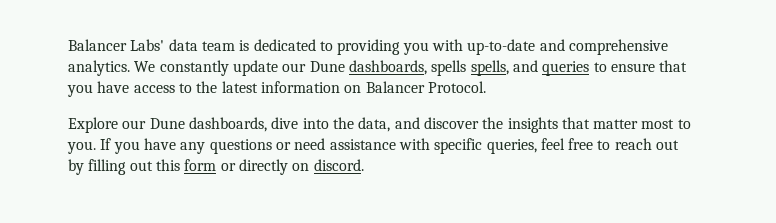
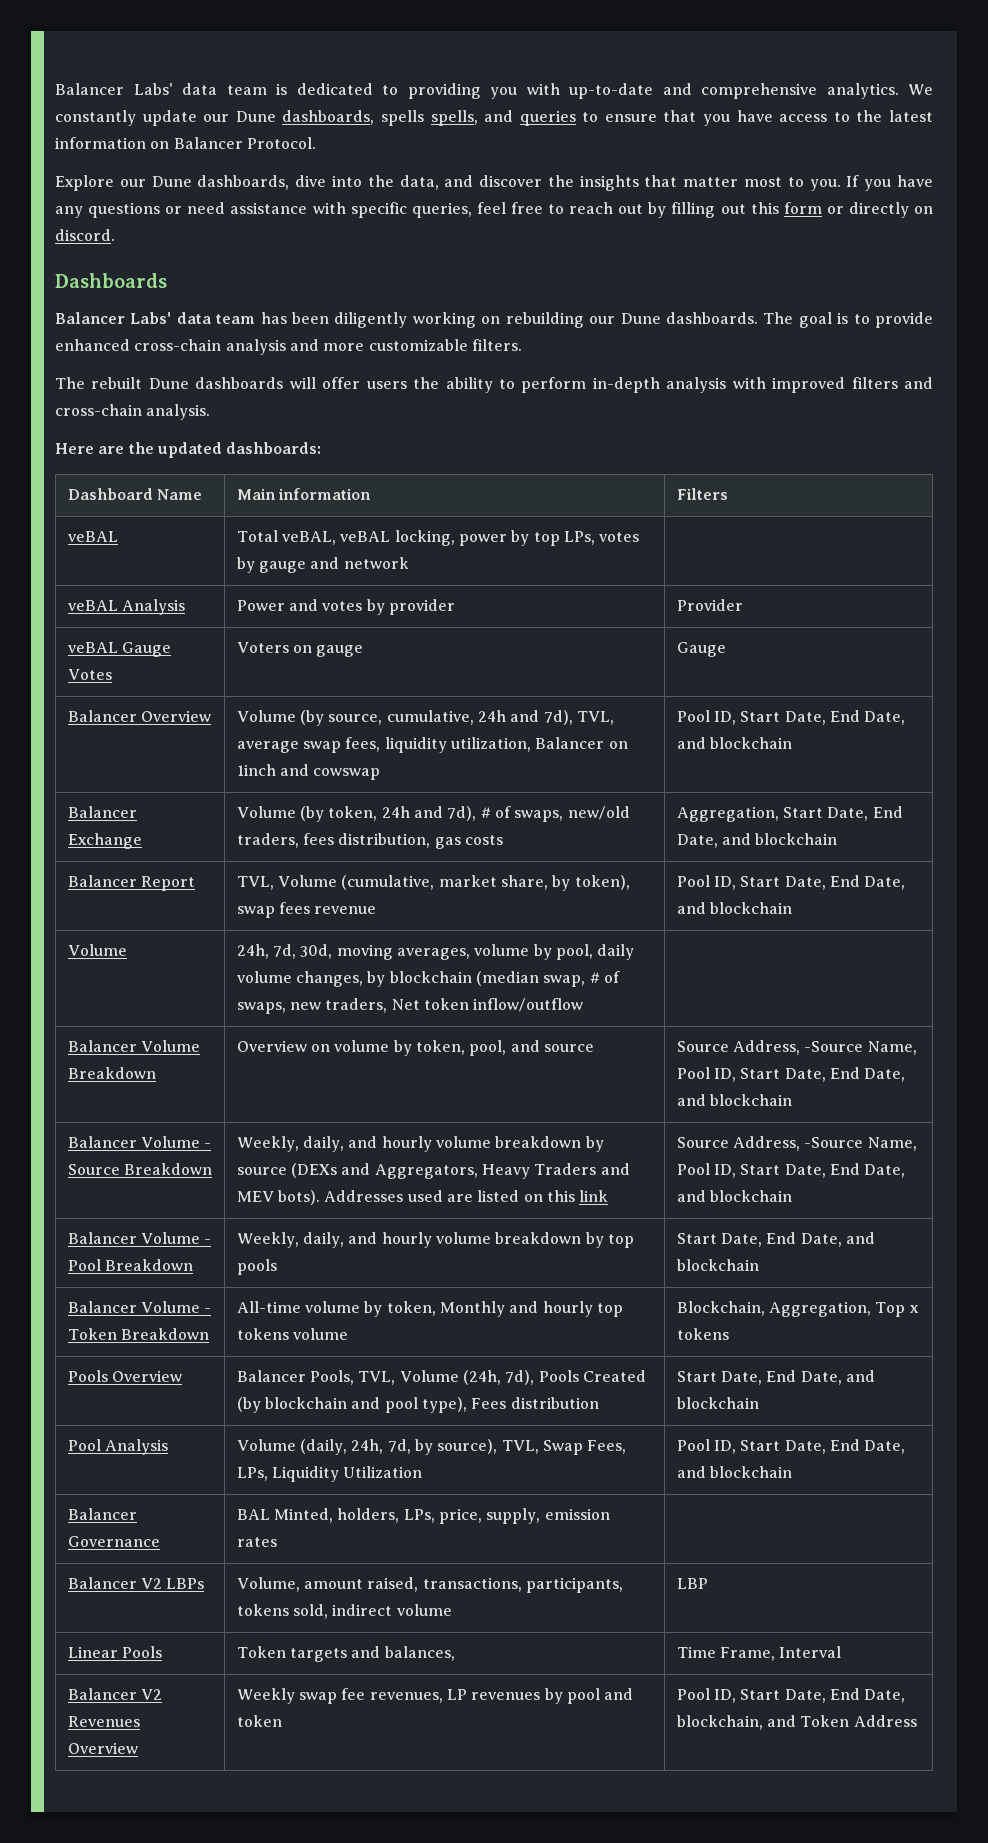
+ Dashboards
+ Balancer Labs' data team has been diligently working on rebuilding our Dune dashboards. The goal is to provide enhanced cross-chain analysis and more customizable filters.
+ The rebuilt Dune dashboards will offer users the ability to perform in-depth analysis with improved filters and cross-chain analysis.
+ Here are the updated dashboards:
+ Dashboard Name | Main information | Filters
+ veBAL | Total veBAL, veBAL locking, power by top LPs, votes by gauge and network |
+ veBAL Analysis | Power and votes by provider | Provider
+ veBAL Gauge Votes | Voters on gauge | Gauge
+ Balancer Overview | Volume (by source, cumulative, 24h and 7d), TVL, average swap fees, liquidity utilization, Balancer on 1inch and cowswap | Pool ID, Start Date, End Date, and blockchain
+ Balancer Exchange | Volume (by token, 24h and 7d), # of swaps, new/old traders, fees distribution, gas costs | Aggregation, Start Date, End Date, and blockchain
+ Balancer Report | TVL, Volume (cumulative, market share, by token), swap fees revenue | Pool ID, Start Date, End Date, and blockchain
+ Volume | 24h, 7d, 30d, moving averages, volume by pool, daily volume changes, by blockchain (median swap, # of swaps, new traders, Net token inflow/outflow |
+ Balancer Volume Breakdown | Overview on volume by token, pool, and source | Source Address, -Source Name, Pool ID, Start Date, End Date, and blockchain
+ Balancer Volume - Source Breakdown | Weekly, daily, and hourly volume breakdown by source (DEXs and Aggregators, Heavy Traders and MEV bots). Addresses used are listed on this link | Source Address, -Source Name, Pool ID, Start Date, End Date, and blockchain
+ Balancer Volume - Pool Breakdown | Weekly, daily, and hourly volume breakdown by top pools | Start Date, End Date, and blockchain
+ Balancer Volume - Token Breakdown | All-time volume by token, Monthly and hourly top tokens volume | Blockchain, Aggregation, Top x tokens
+ Pools Overview | Balancer Pools, TVL, Volume (24h, 7d), Pools Created (by blockchain and pool type), Fees distribution | Start Date, End Date, and blockchain
+ Pool Analysis | Volume (daily, 24h, 7d, by source), TVL, Swap Fees, LPs, Liquidity Utilization | Pool ID, Start Date, End Date, and blockchain
+ Balancer Governance | BAL Minted, holders, LPs, price, supply, emission rates |
+ Balancer V2 LBPs | Volume, amount raised, transactions, participants, tokens sold, indirect volume | LBP
+ Linear Pools | Token targets and balances, | Time Frame, Interval
+ Balancer V2 Revenues Overview | Weekly swap fee revenues, LP revenues by pool and token | Pool ID, Start Date, End Date, blockchain, and Token Address

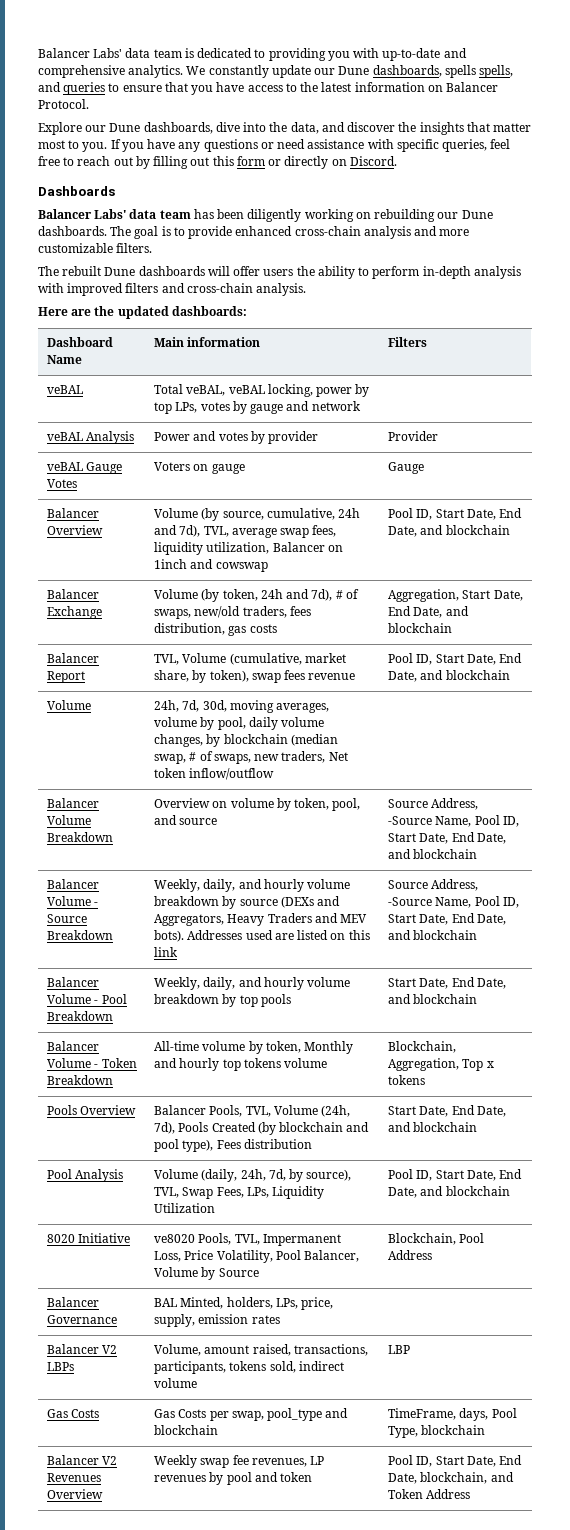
- If you have any questions or need assistance with specific queries, feel free to reach out by filling out this form or directly on discord.
+ If you have any questions or need assistance with specific queries, feel free to reach out by filling out this form or directly on Discord.
+ 8020 Initiative | ve8020 Pools, TVL, Impermanent Loss, Price Volatility, Pool Balancer, Volume by Source | Blockchain, Pool Address
- Linear Pools | Token targets and balances, | Time Frame, Interval
+ Gas Costs | Gas Costs per swap, pool_type and blockchain | TimeFrame, days, Pool Type, blockchain

